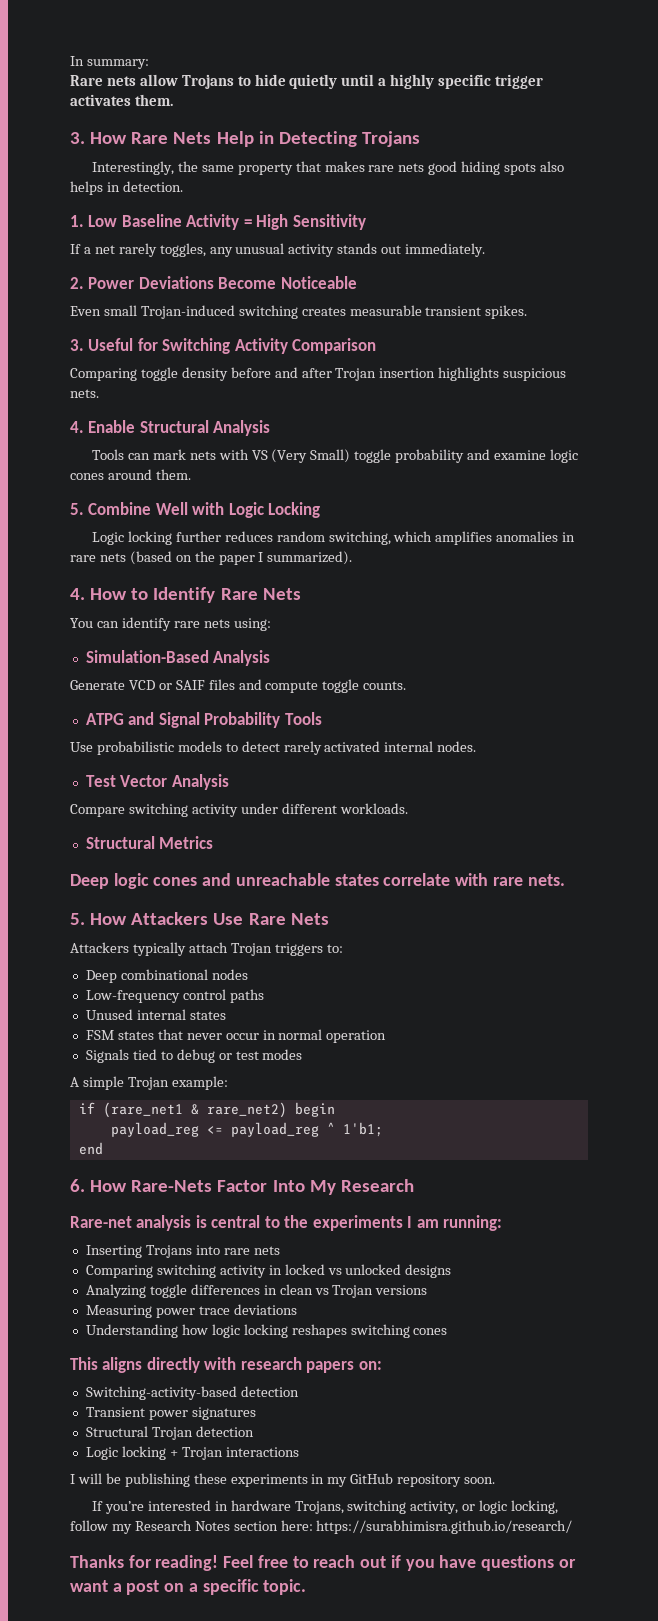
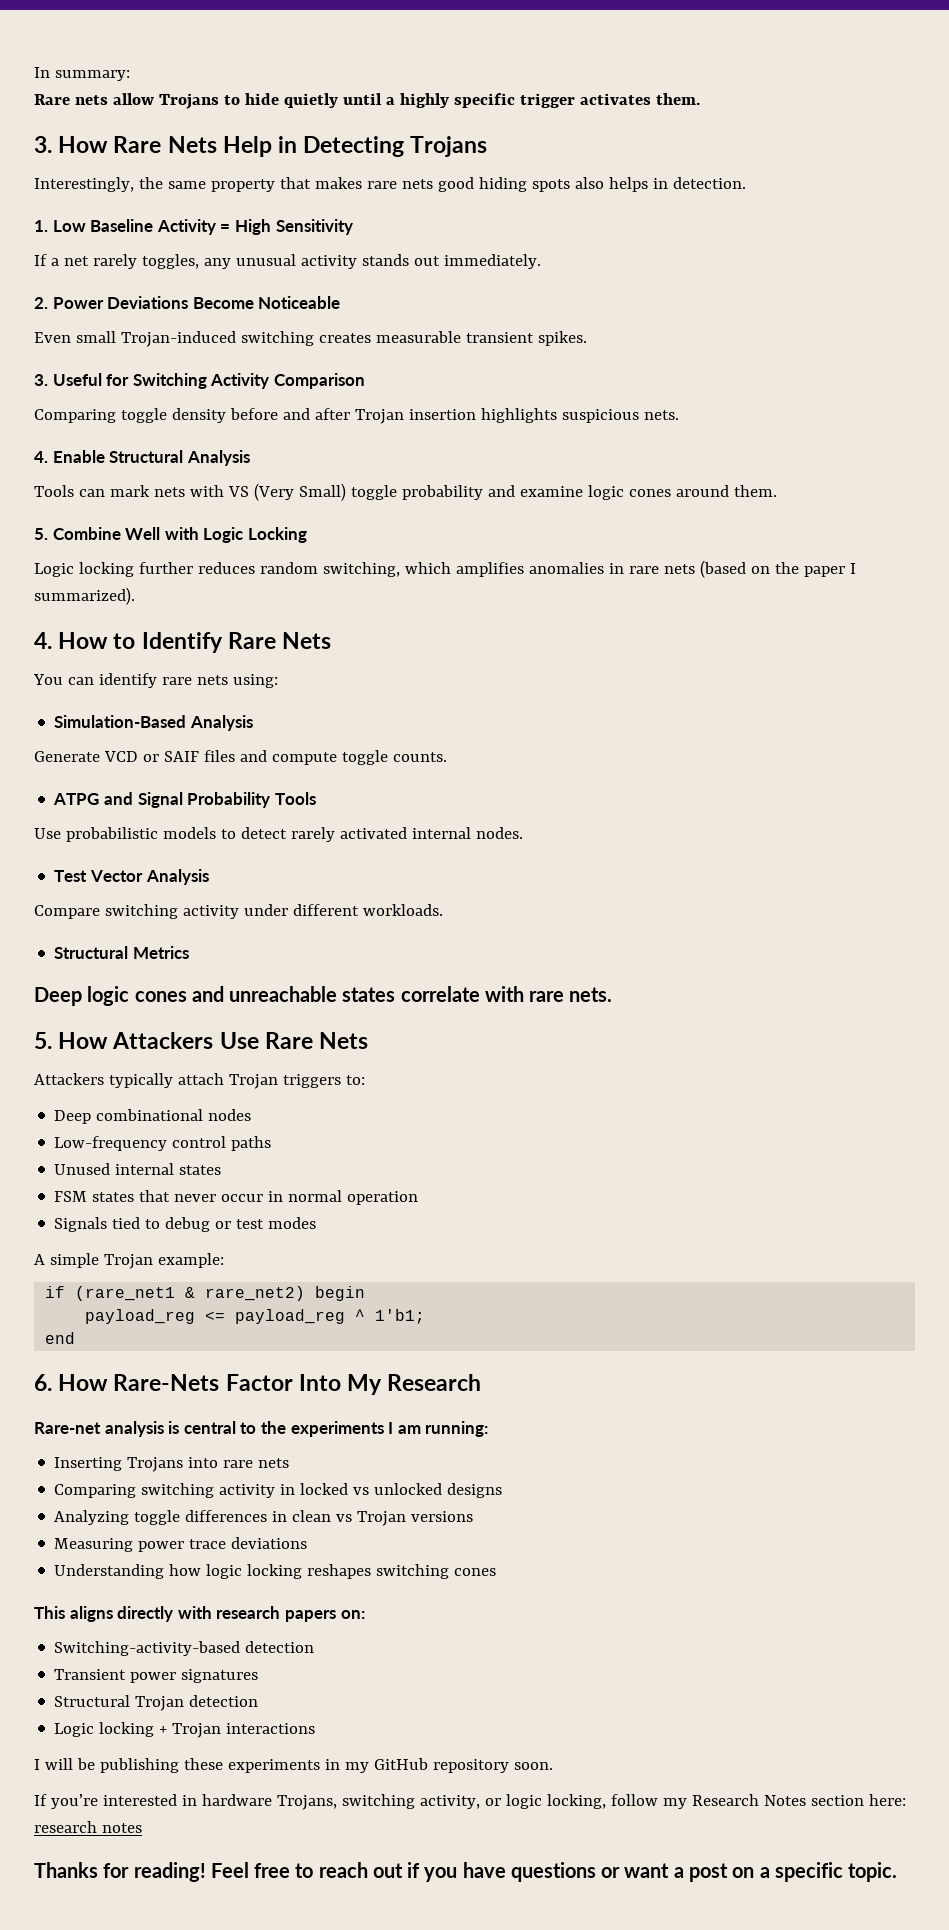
- If you’re interested in hardware Trojans, switching activity, or logic locking, follow my Research Notes section here: https://surabhimisra.github.io/research/
+ If you’re interested in hardware Trojans, switching activity, or logic locking, follow my Research Notes section here: research notes

